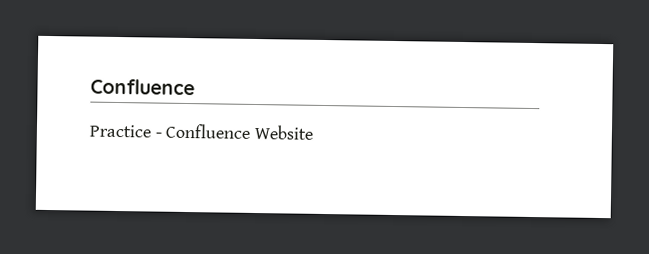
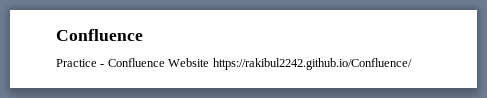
- Practice - Confluence Website
+ Practice - Confluence Website https://rakibul2242.github.io/Confluence/

